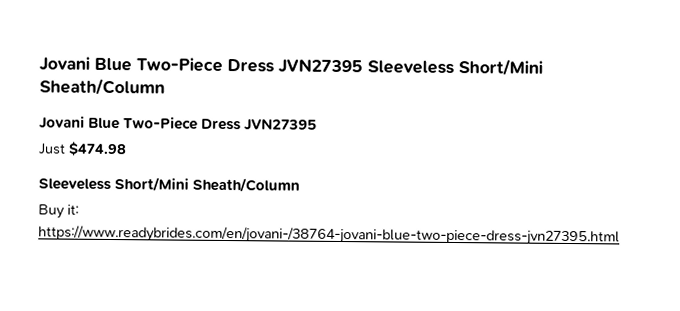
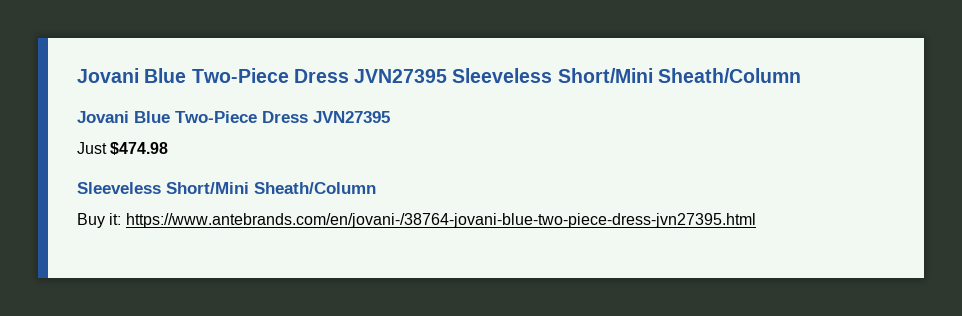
- Buy it: https://www.readybrides.com/en/jovani-/38764-jovani-blue-two-piece-dress-jvn27395.html
+ Buy it: https://www.antebrands.com/en/jovani-/38764-jovani-blue-two-piece-dress-jvn27395.html

